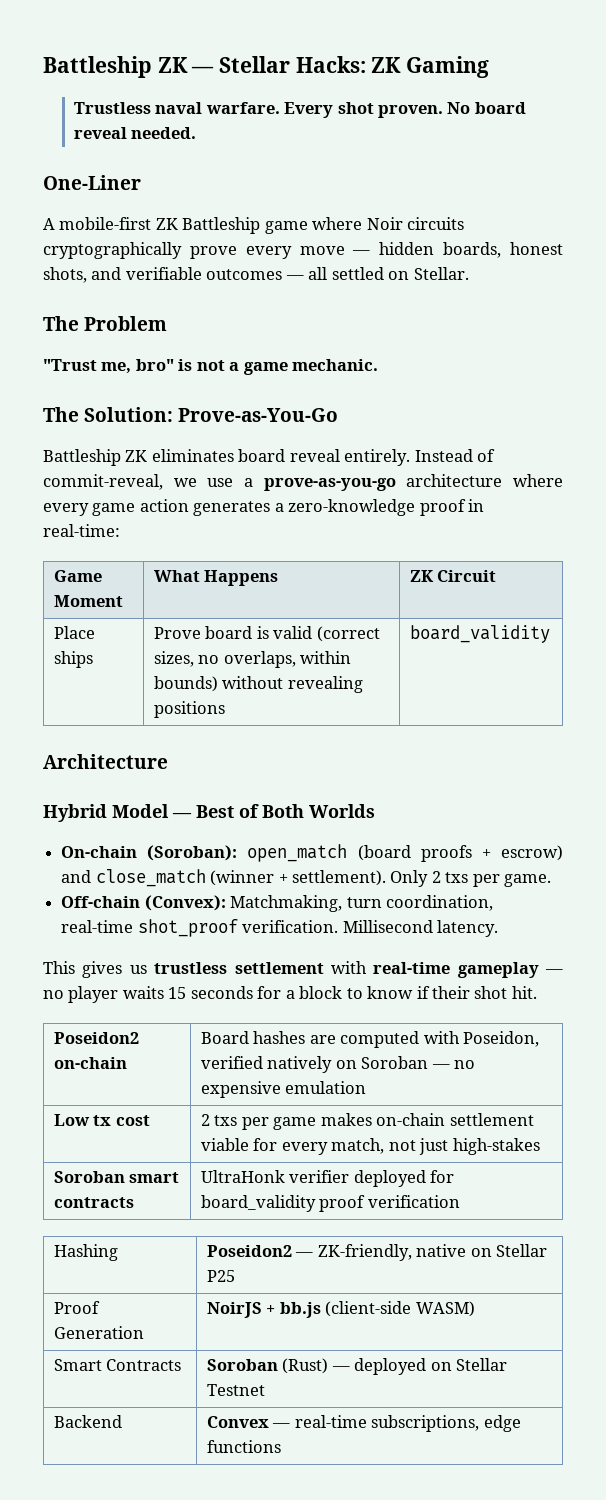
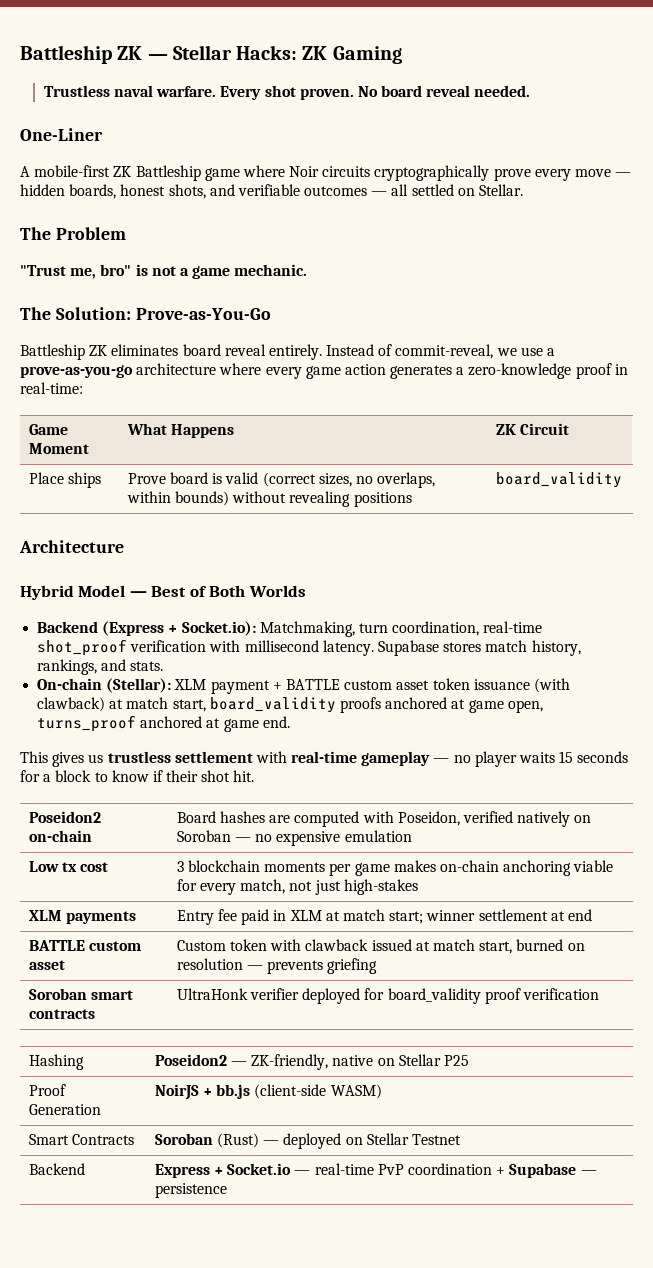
- On-chain (Soroban): open_match (board proofs + escrow) and close_match (winner + settlement). Only 2 txs per game.
- Off-chain (Convex): Matchmaking, turn coordination, real-time shot_proof verification. Millisecond latency.
+ Backend (Express + Socket.io): Matchmaking, turn coordination, real-time shot_proof verification with millisecond latency. Supabase stores match history, rankings, and stats.
+ On-chain (Stellar): XLM payment + BATTLE custom asset token issuance (with clawback) at match start, board_validity proofs anchored at game open, turns_proof anchored at game end.
- Low tx cost | 2 txs per game makes on-chain settlement viable for every match, not just high-stakes
+ Low tx cost | 3 blockchain moments per game makes on-chain anchoring viable for every match, not just high-stakes
+ XLM payments | Entry fee paid in XLM at match start; winner settlement at end
+ BATTLE custom asset | Custom token with clawback issued at match start, burned on resolution — prevents griefing
- Backend | Convex — real-time subscriptions, edge functions
+ Backend | Express + Socket.io — real-time PvP coordination + Supabase — persistence

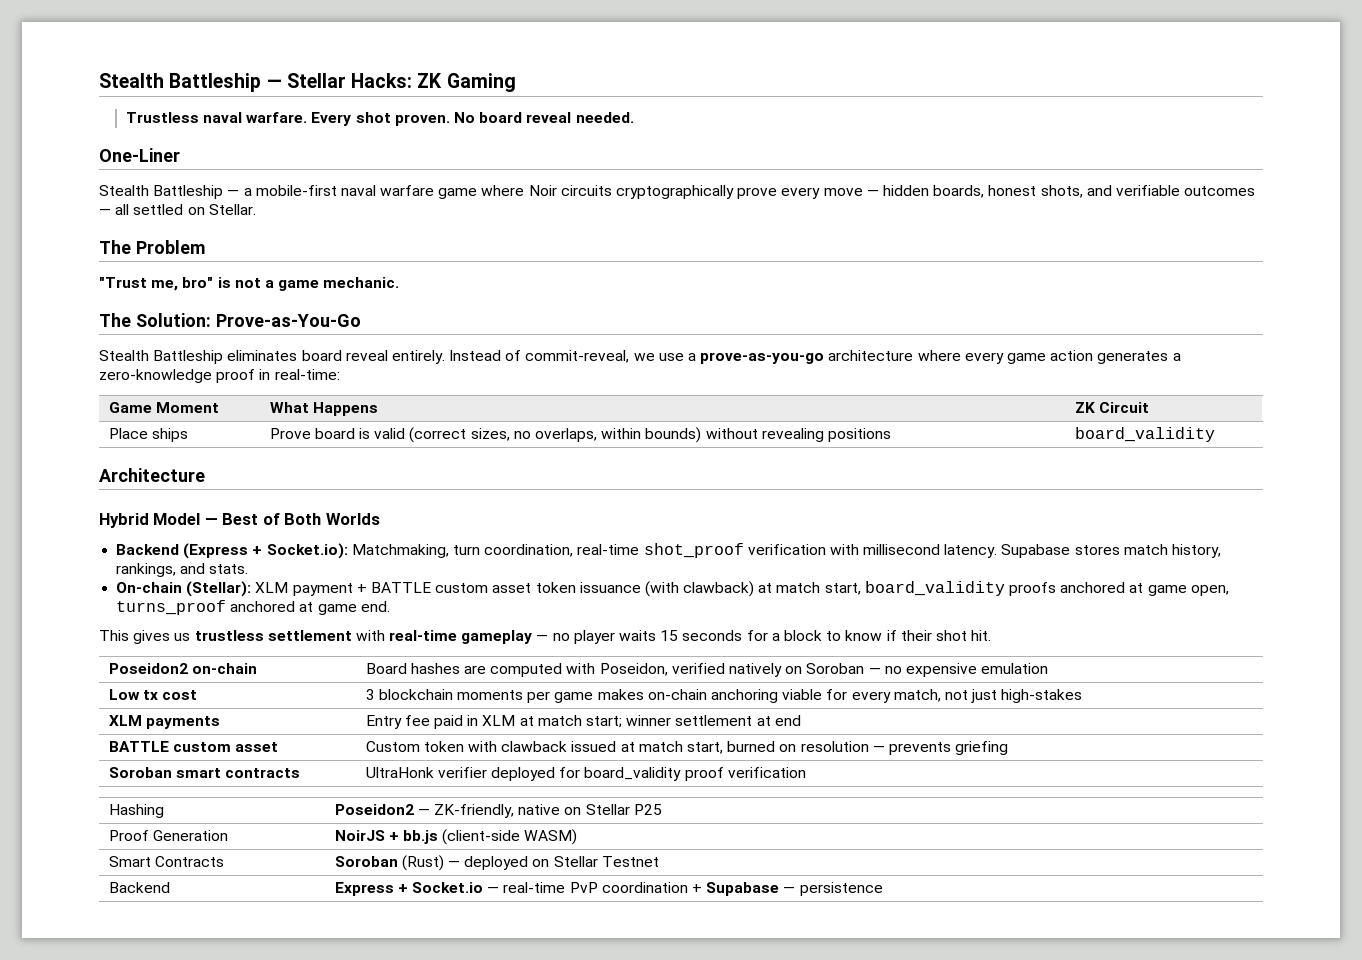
- Battleship ZK — Stellar Hacks: ZK Gaming
+ Stealth Battleship — Stellar Hacks: ZK Gaming
- A mobile-first ZK Battleship game where Noir circuits cryptographically prove every move — hidden boards, honest shots, and verifiable outcomes — all settled on Stellar.
+ Stealth Battleship — a mobile-first naval warfare game where Noir circuits cryptographically prove every move — hidden boards, honest shots, and verifiable outcomes — all settled on Stellar.
- Battleship ZK eliminates board reveal entirely.
+ Stealth Battleship eliminates board reveal entirely.

